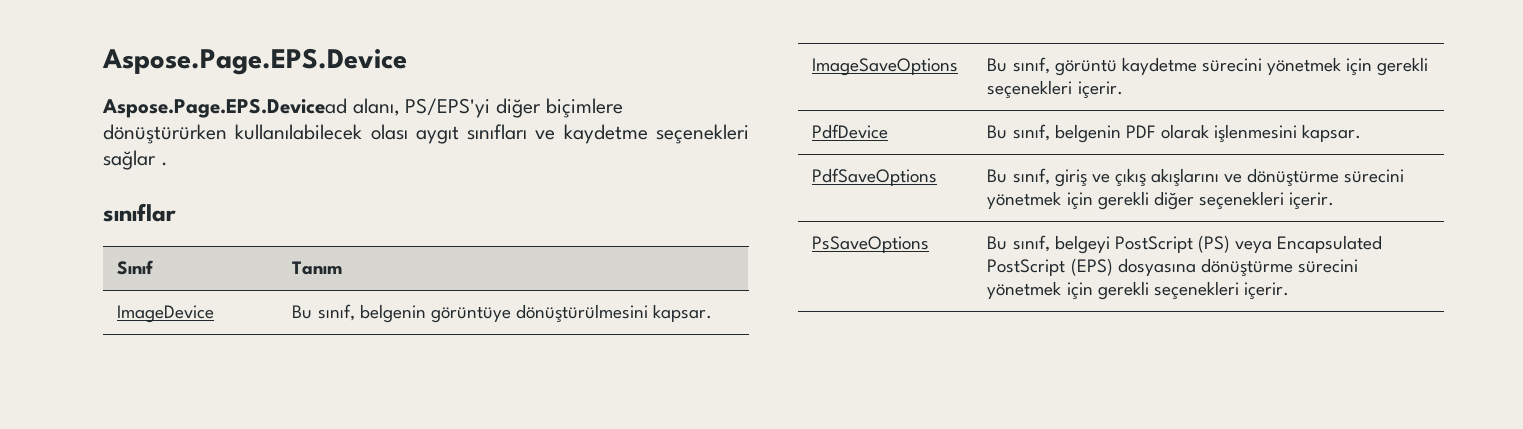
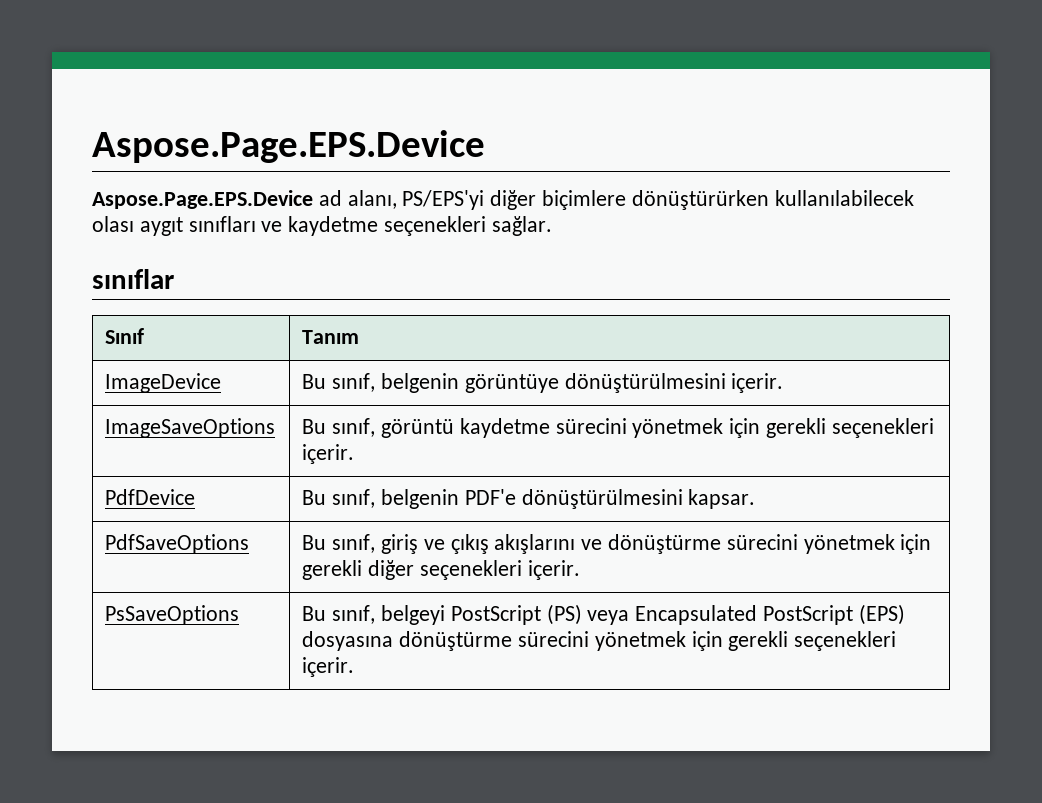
- Aspose.Page.EPS.Devicead alanı, PS/EPS'yi diğer biçimlere dönüştürürken kullanılabilecek olası aygıt sınıfları ve kaydetme seçenekleri sağlar .
+ Aspose.Page.EPS.Device ad alanı, PS/EPS'yi diğer biçimlere dönüştürürken kullanılabilecek olası aygıt sınıfları ve kaydetme seçenekleri sağlar.
- ImageDevice | Bu sınıf, belgenin görüntüye dönüştürülmesini kapsar.
+ ImageDevice | Bu sınıf, belgenin görüntüye dönüştürülmesini içerir.
- PdfDevice | Bu sınıf, belgenin PDF olarak işlenmesini kapsar.
+ PdfDevice | Bu sınıf, belgenin PDF'e dönüştürülmesini kapsar.

